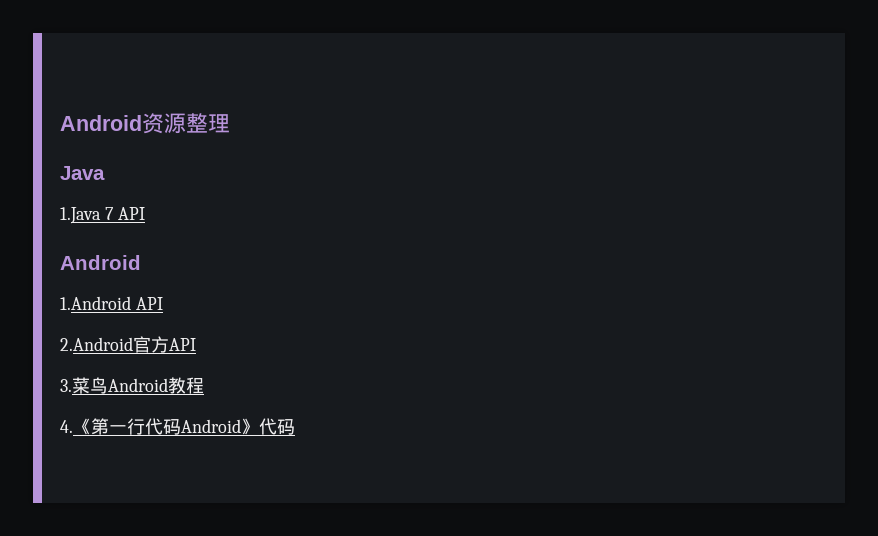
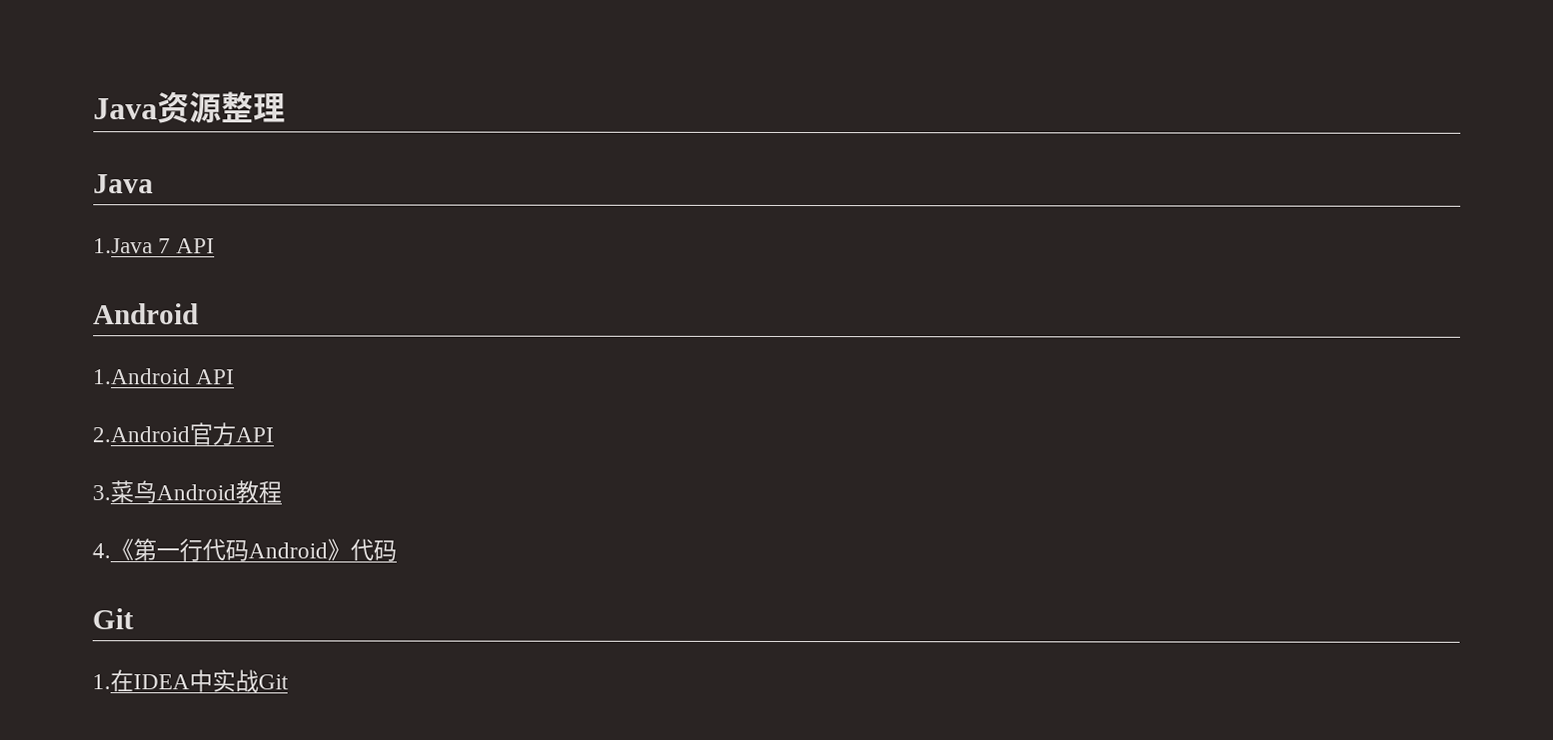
- Android资源整理
+ Java资源整理
  4.《第一行代码Android》代码
+ Git
+ 1.在IDEA中实战Git

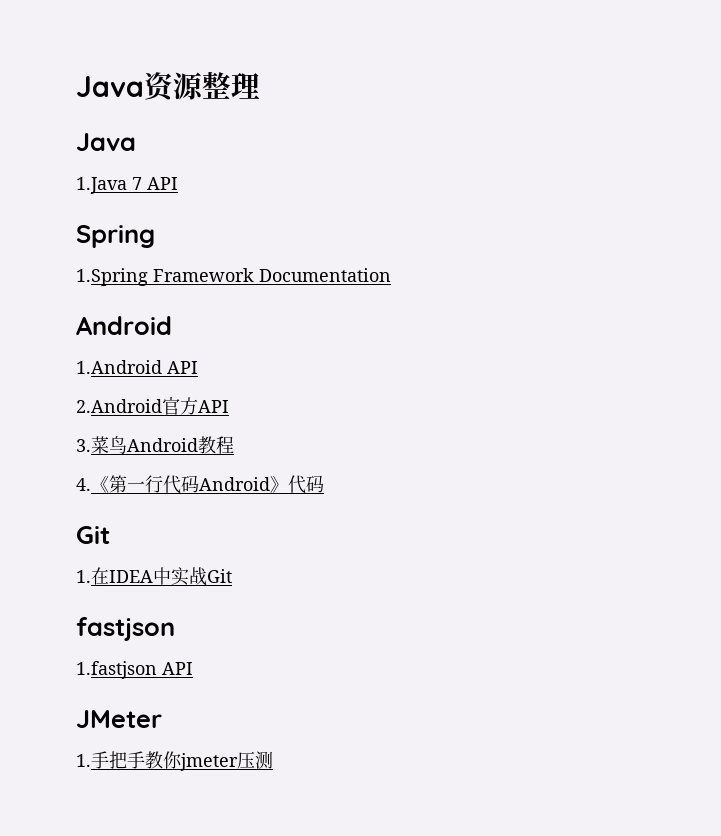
+ Spring
+ 1.Spring Framework Documentation
+ fastjson
+ 1.fastjson API
+ JMeter
+ 1.手把手教你jmeter压测

